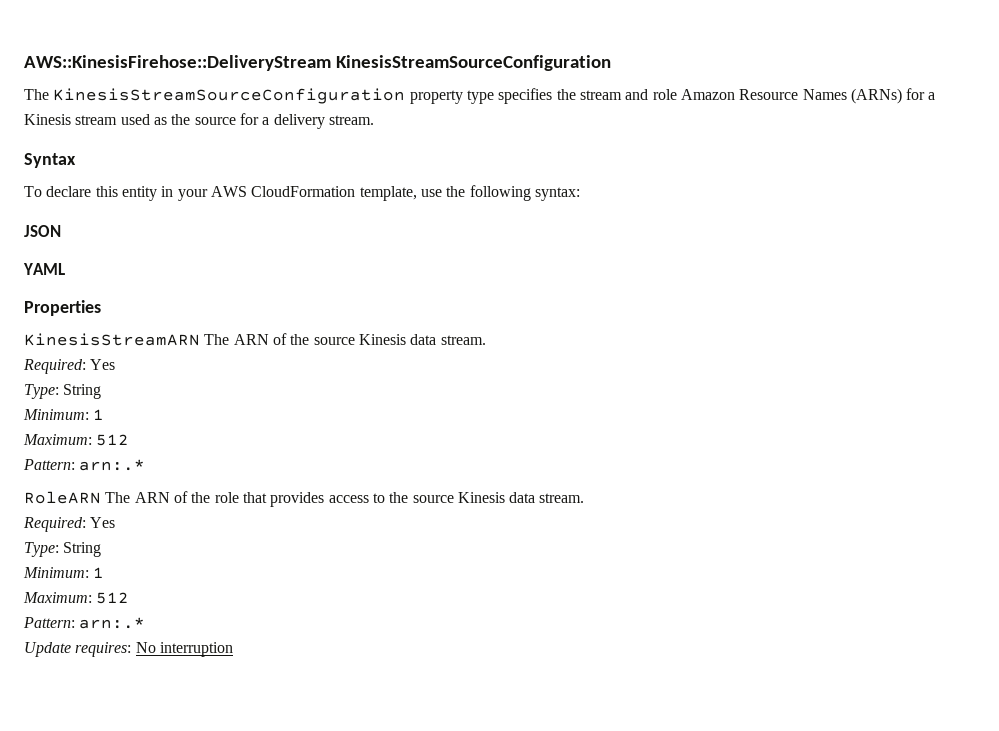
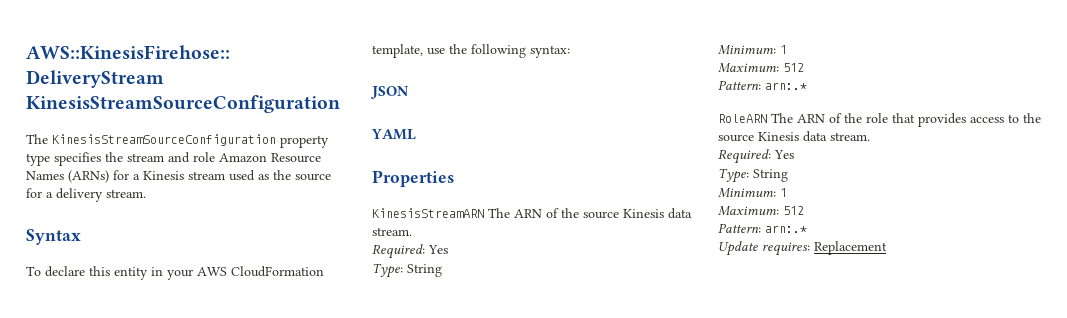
- Update requires: No interruption
+ Update requires: Replacement

